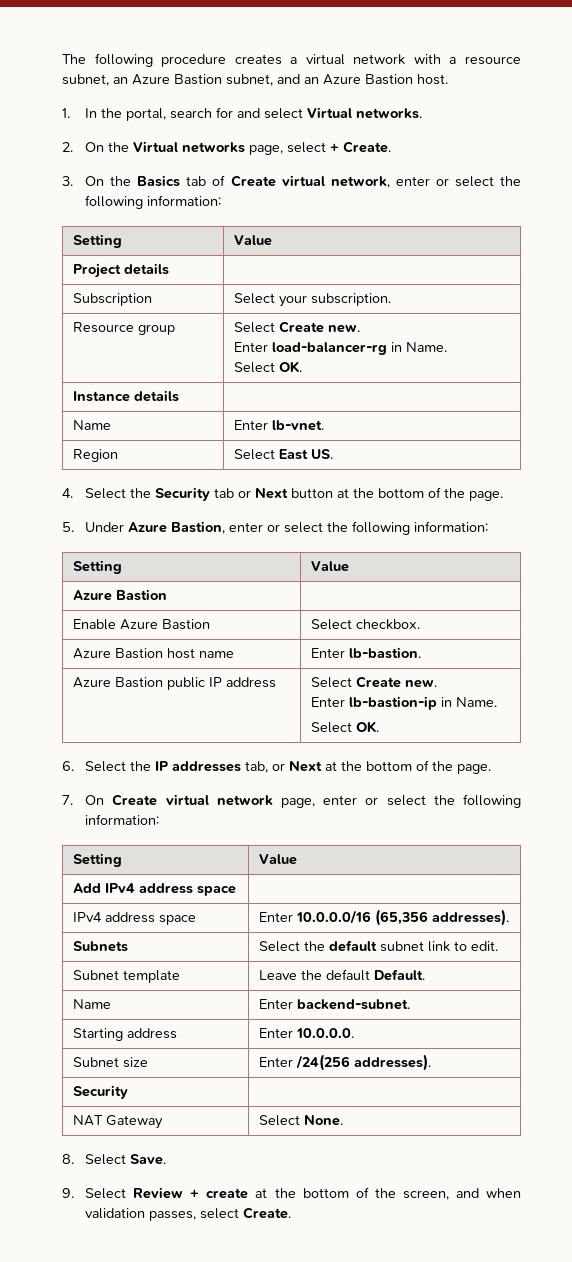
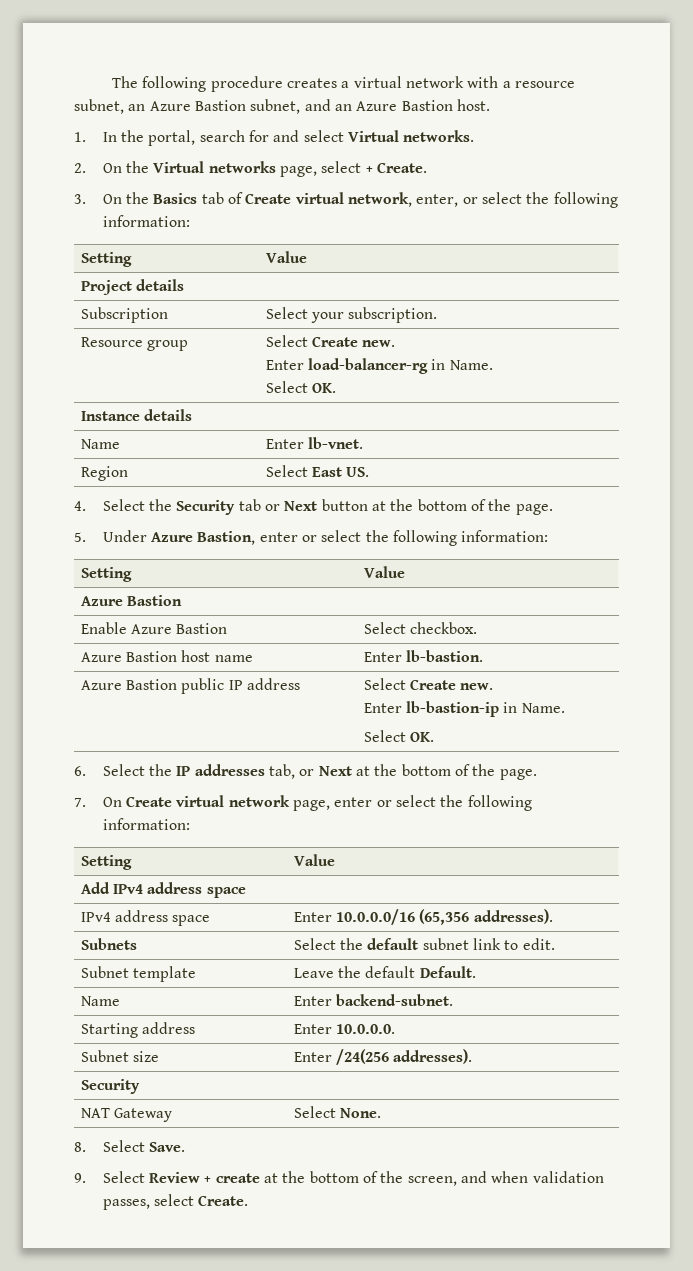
- 3. On the Basics tab of Create virtual network, enter or select the following information:
+ 3. On the Basics tab of Create virtual network, enter, or select the following information:

